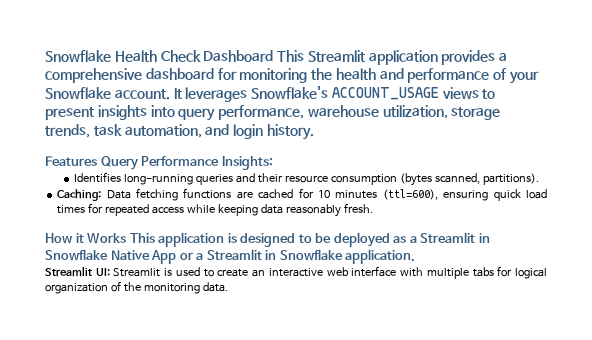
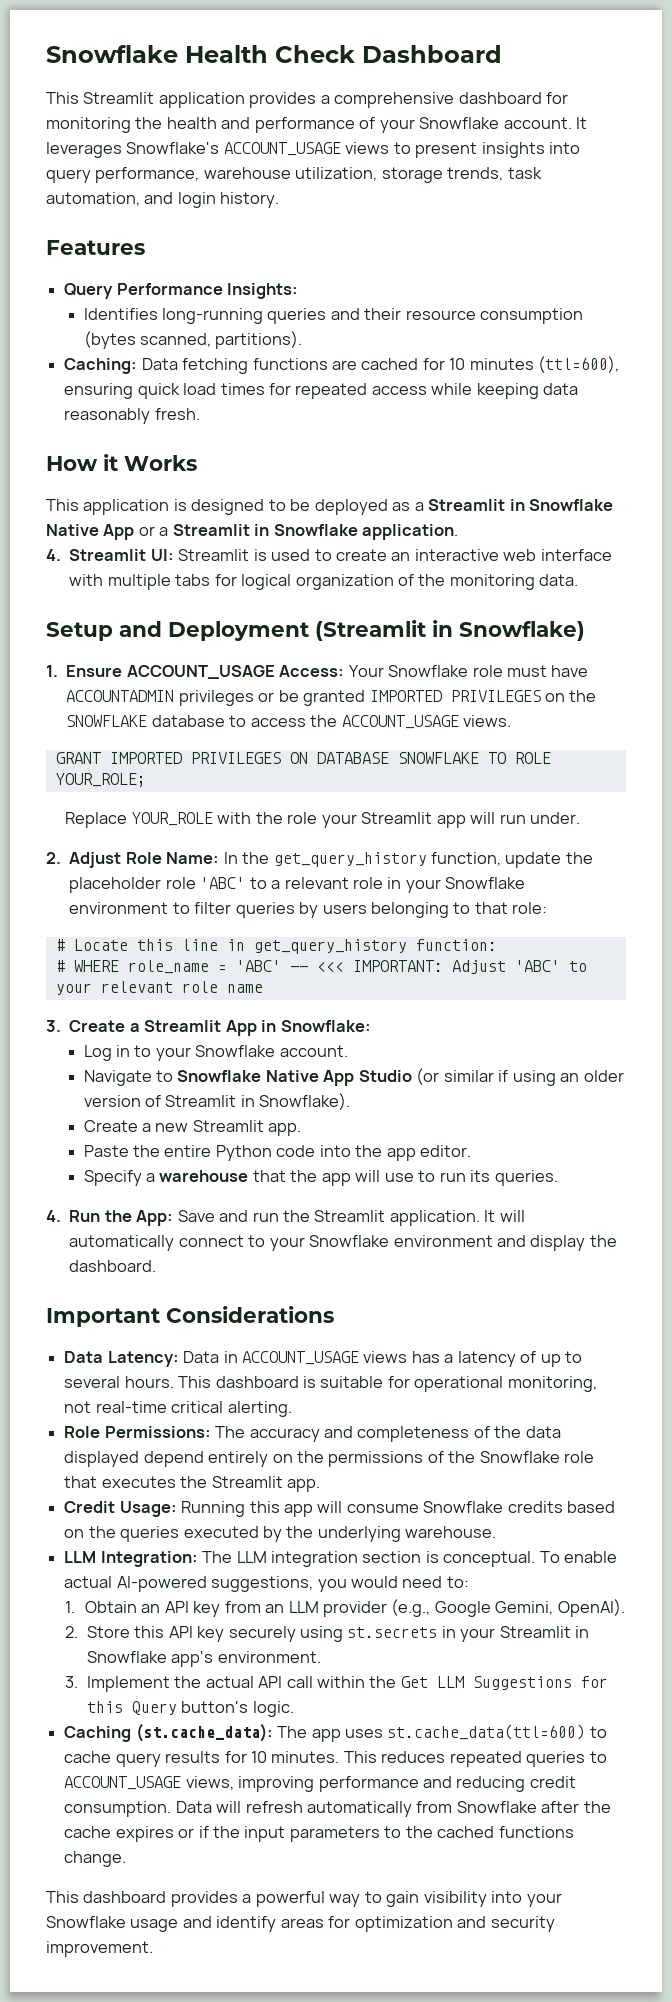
- Snowflake Health Check Dashboard This Streamlit application provides a comprehensive dashboard for monitoring the health and performance of your Snowflake account.
+ Snowflake Health Check Dashboard
+ This Streamlit application provides a comprehensive dashboard for monitoring the health and performance of your Snowflake account.
- Features Query Performance Insights:
+ Features
+ Query Performance Insights:
- How it Works This application is designed to be deployed as a Streamlit in Snowflake Native App or a Streamlit in Snowflake application.
+ How it Works
+ This application is designed to be deployed as a Streamlit in Snowflake Native App or a Streamlit in Snowflake application.
- Streamlit UI: Streamlit is used to create an interactive web interface with multiple tabs for logical organization of the monitoring data.
+ 4. Streamlit UI: Streamlit is used to create an interactive web interface with multiple tabs for logical organization of the monitoring data.
+ Setup and Deployment (Streamlit in Snowflake)
+ 1. Ensure ACCOUNT_USAGE Access: Your Snowflake role must have ACCOUNTADMIN privileges or be granted IMPORTED PRIVILEGES on the SNOWFLAKE database to access the ACCOUNT_USAGE views.
+ GRANT IMPORTED PRIVILEGES ON DATABASE SNOWFLAKE TO ROLE YOUR_ROLE;
+ Replace YOUR_ROLE with the role your Streamlit app will run under.
+ 2. Adjust Role Name: In the get_query_history function, update the placeholder role 'ABC' to a relevant role in your Snowflake environment to filter queries by users belonging to that role:
+ # Locate this line in get_query_history function:
+ # WHERE role_name = 'ABC' -- <<< IMPORTANT: Adjust 'ABC' to your relevant role name
+ 3. Create a Streamlit App in Snowflake:
+ Log in to your Snowflake account.
+ Navigate to Snowflake Native App Studio (or similar if using an older version of Streamlit in Snowflake).
+ Create a new Streamlit app.
+ Paste the entire Python code into the app editor.
+ Specify a warehouse that the app will use to run its queries.
+ 4. Run the App: Save and run the Streamlit application. It will automatically connect to your Snowflake environment and display the dashboard.
+ Important Considerations
+ Data Latency: Data in ACCOUNT_USAGE views has a latency of up to several hours. This dashboard is suitable for operational monitoring, not real-time critical alerting.
+ Role Permissions: The accuracy and completeness of the data displayed depend entirely on the permissions of the Snowflake role that executes the Streamlit app.
+ Credit Usage: Running this app will consume Snowflake credits based on the queries executed by the underlying warehouse.
+ LLM Integration: The LLM integration section is conceptual. To enable actual AI-powered suggestions, you would need to:
+ 1. Obtain an API key from an LLM provider (e.g., Google Gemini, OpenAI).
+ 2. Store this API key securely using st.secrets in your Streamlit in Snowflake app's environment.
+ 3. Implement the actual API call within the Get LLM Suggestions for this Query button's logic.
+ Caching (st.cache_data): The app uses st.cache_data(ttl=600) to cache query results for 10 minutes. This reduces repeated queries to ACCOUNT_USAGE views, improving performance and reducing credit consumption. Data will refresh automatically from Snowflake after the cache expires or if the input parameters to the cached functions change.
+ This dashboard provides a powerful way to gain visibility into your Snowflake usage and identify areas for optimization and security improvement.

